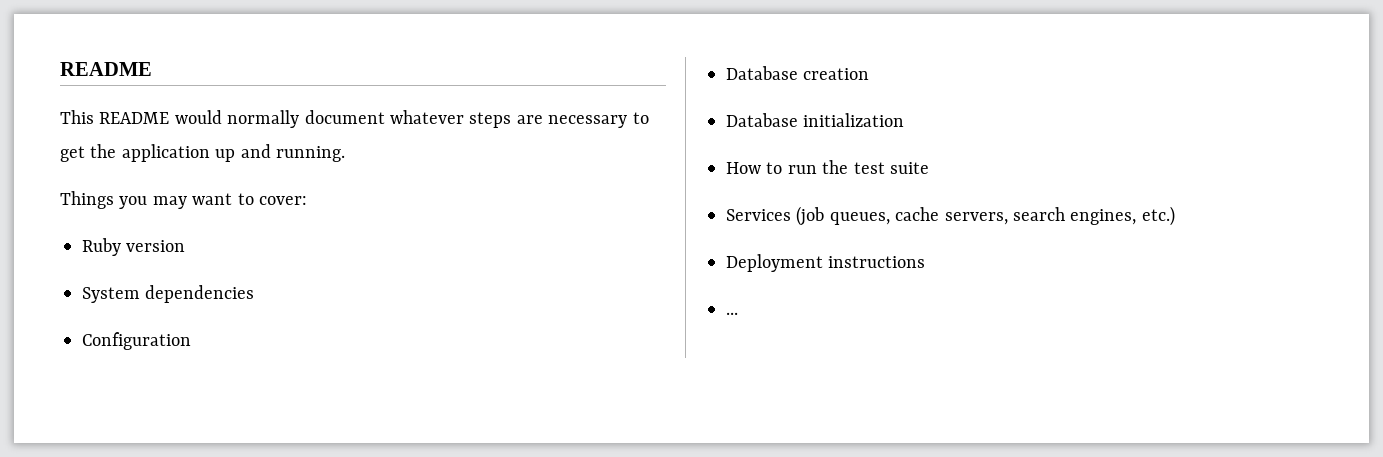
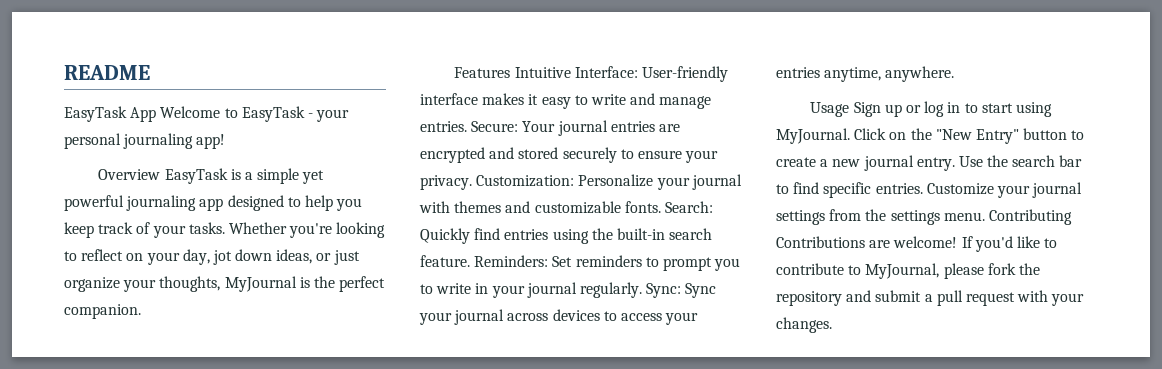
- This README would normally document whatever steps are necessary to get the application up and running.
- Things you may want to cover:
- Ruby version
- System dependencies
- Configuration
- Database creation
- Database initialization
- How to run the test suite
- Services (job queues, cache servers, search engines, etc.)
- Deployment instructions
- ...
+ EasyTask App Welcome to EasyTask - your personal journaling app!
+ Overview EasyTask is a simple yet powerful journaling app designed to help you keep track of your tasks. Whether you're looking to reflect on your day, jot down ideas, or just organize your thoughts, MyJournal is the perfect companion.
+ Features Intuitive Interface: User-friendly interface makes it easy to write and manage entries. Secure: Your journal entries are encrypted and stored securely to ensure your privacy. Customization: Personalize your journal with themes and customizable fonts. Search: Quickly find entries using the built-in search feature. Reminders: Set reminders to prompt you to write in your journal regularly. Sync: Sync your journal across devices to access your entries anytime, anywhere.
+ Usage Sign up or log in to start using MyJournal. Click on the "New Entry" button to create a new journal entry. Use the search bar to find specific entries. Customize your journal settings from the settings menu. Contributing Contributions are welcome! If you'd like to contribute to MyJournal, please fork the repository and submit a pull request with your changes.

